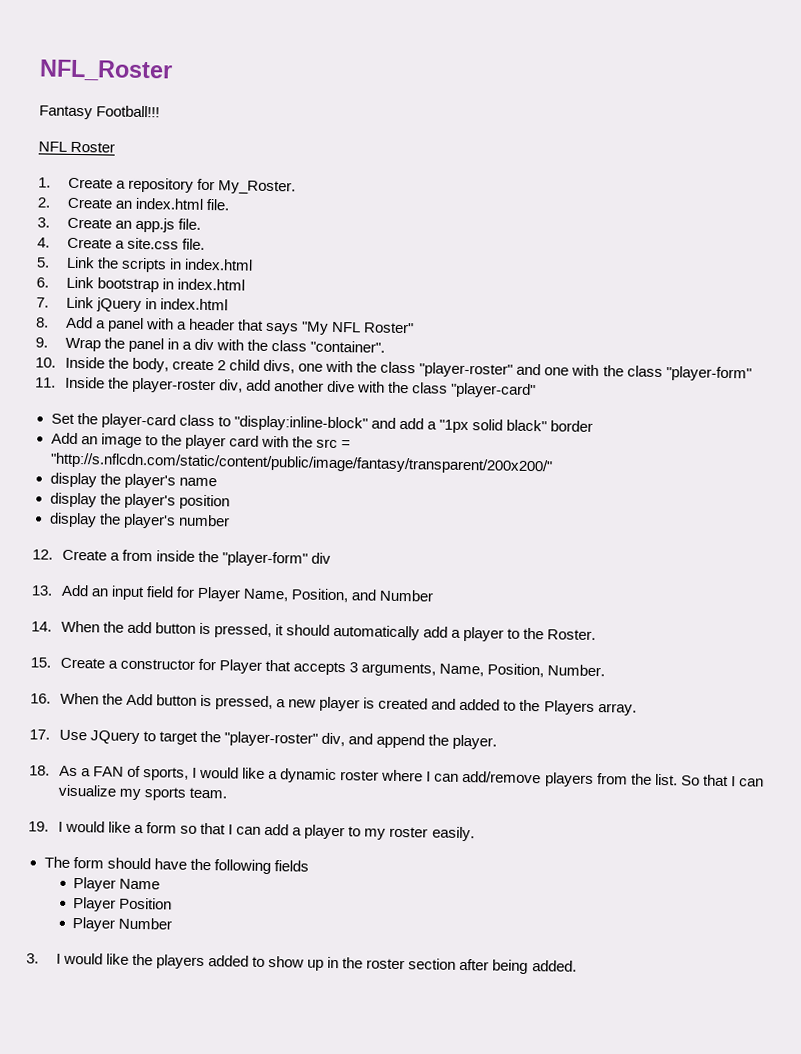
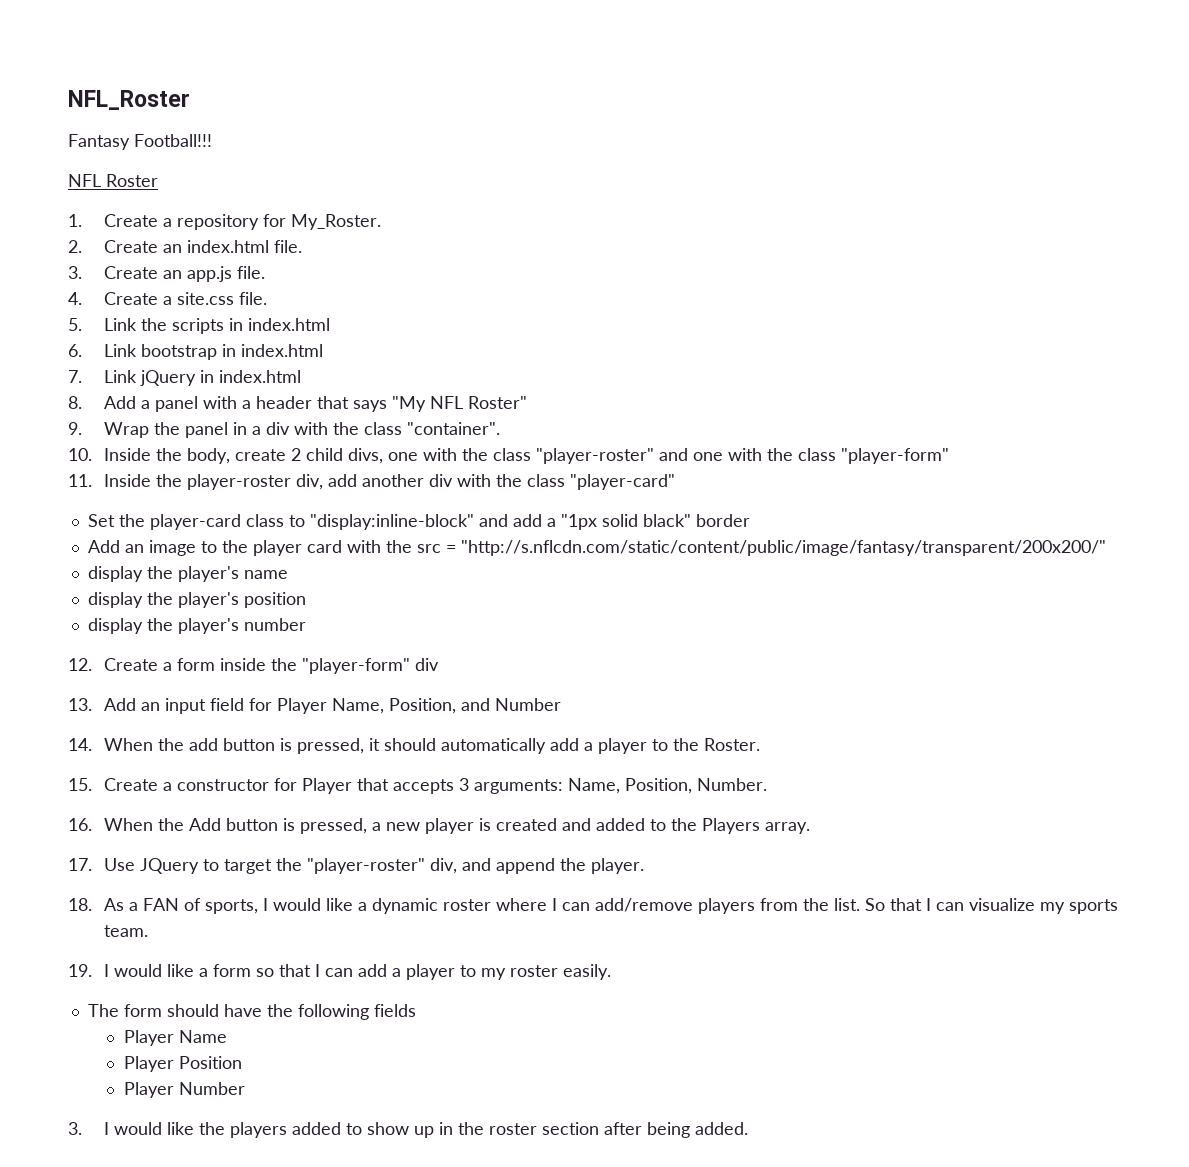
- 11. Inside the player-roster div, add another dive with the class "player-card"
+ 11. Inside the player-roster div, add another div with the class "player-card"
- 12. Create a from inside the "player-form" div
+ 12. Create a form inside the "player-form" div
- 15. Create a constructor for Player that accepts 3 arguments, Name, Position, Number.
+ 15. Create a constructor for Player that accepts 3 arguments: Name, Position, Number.

